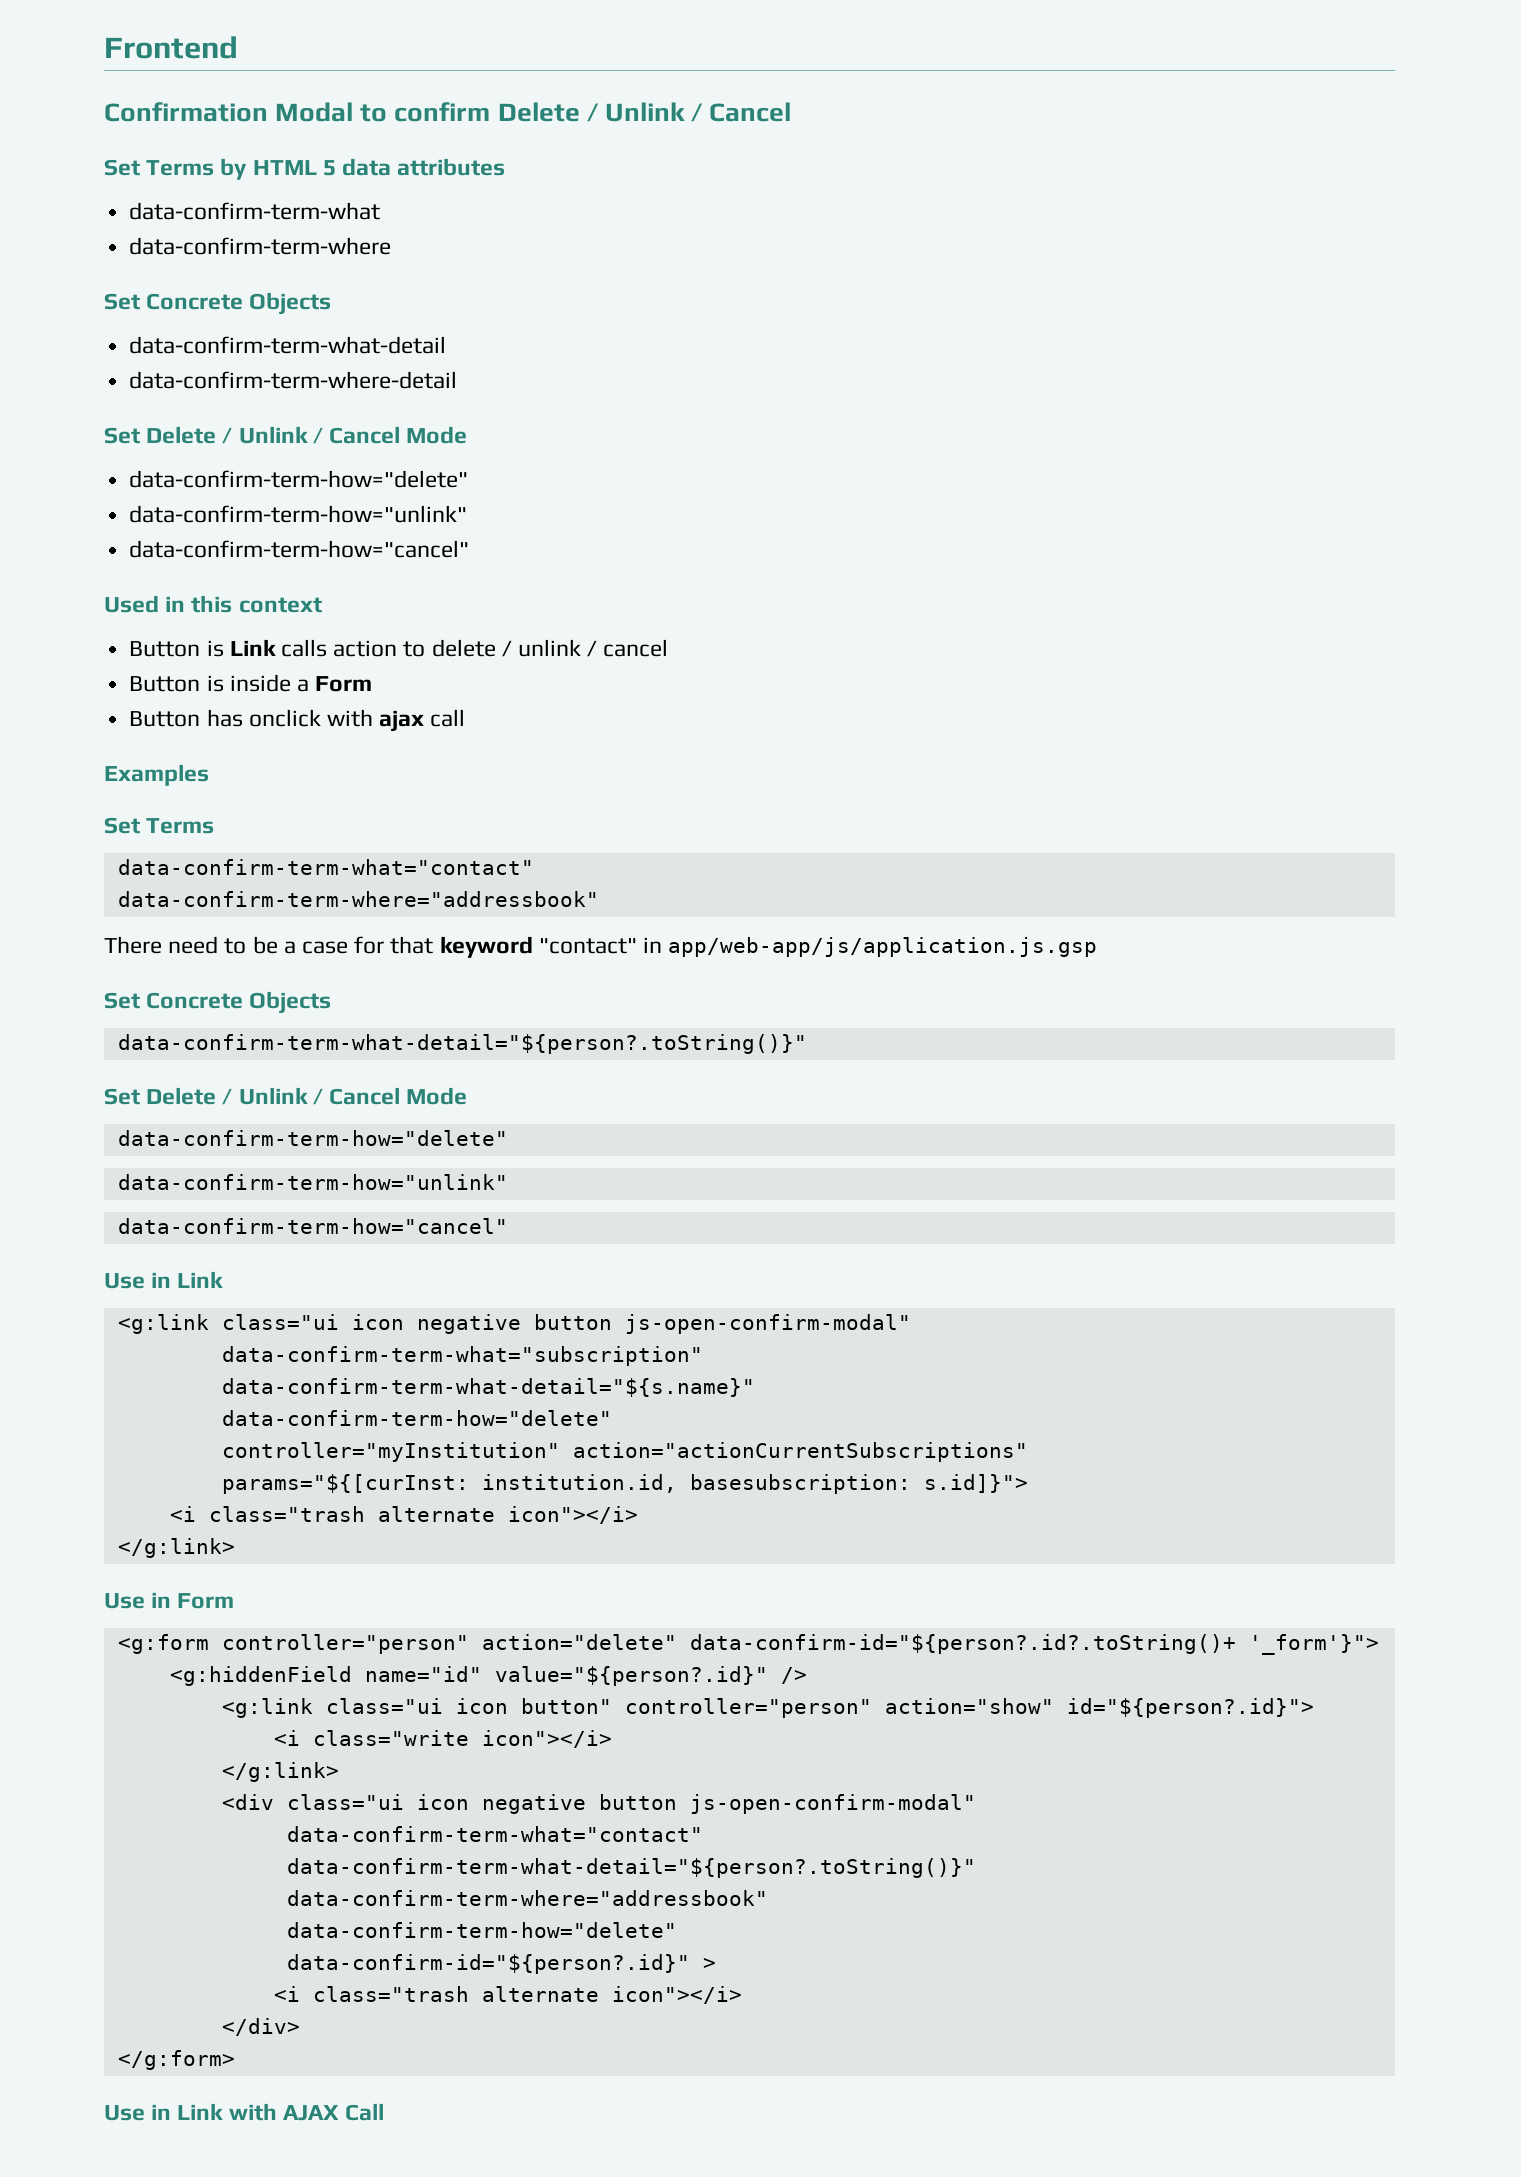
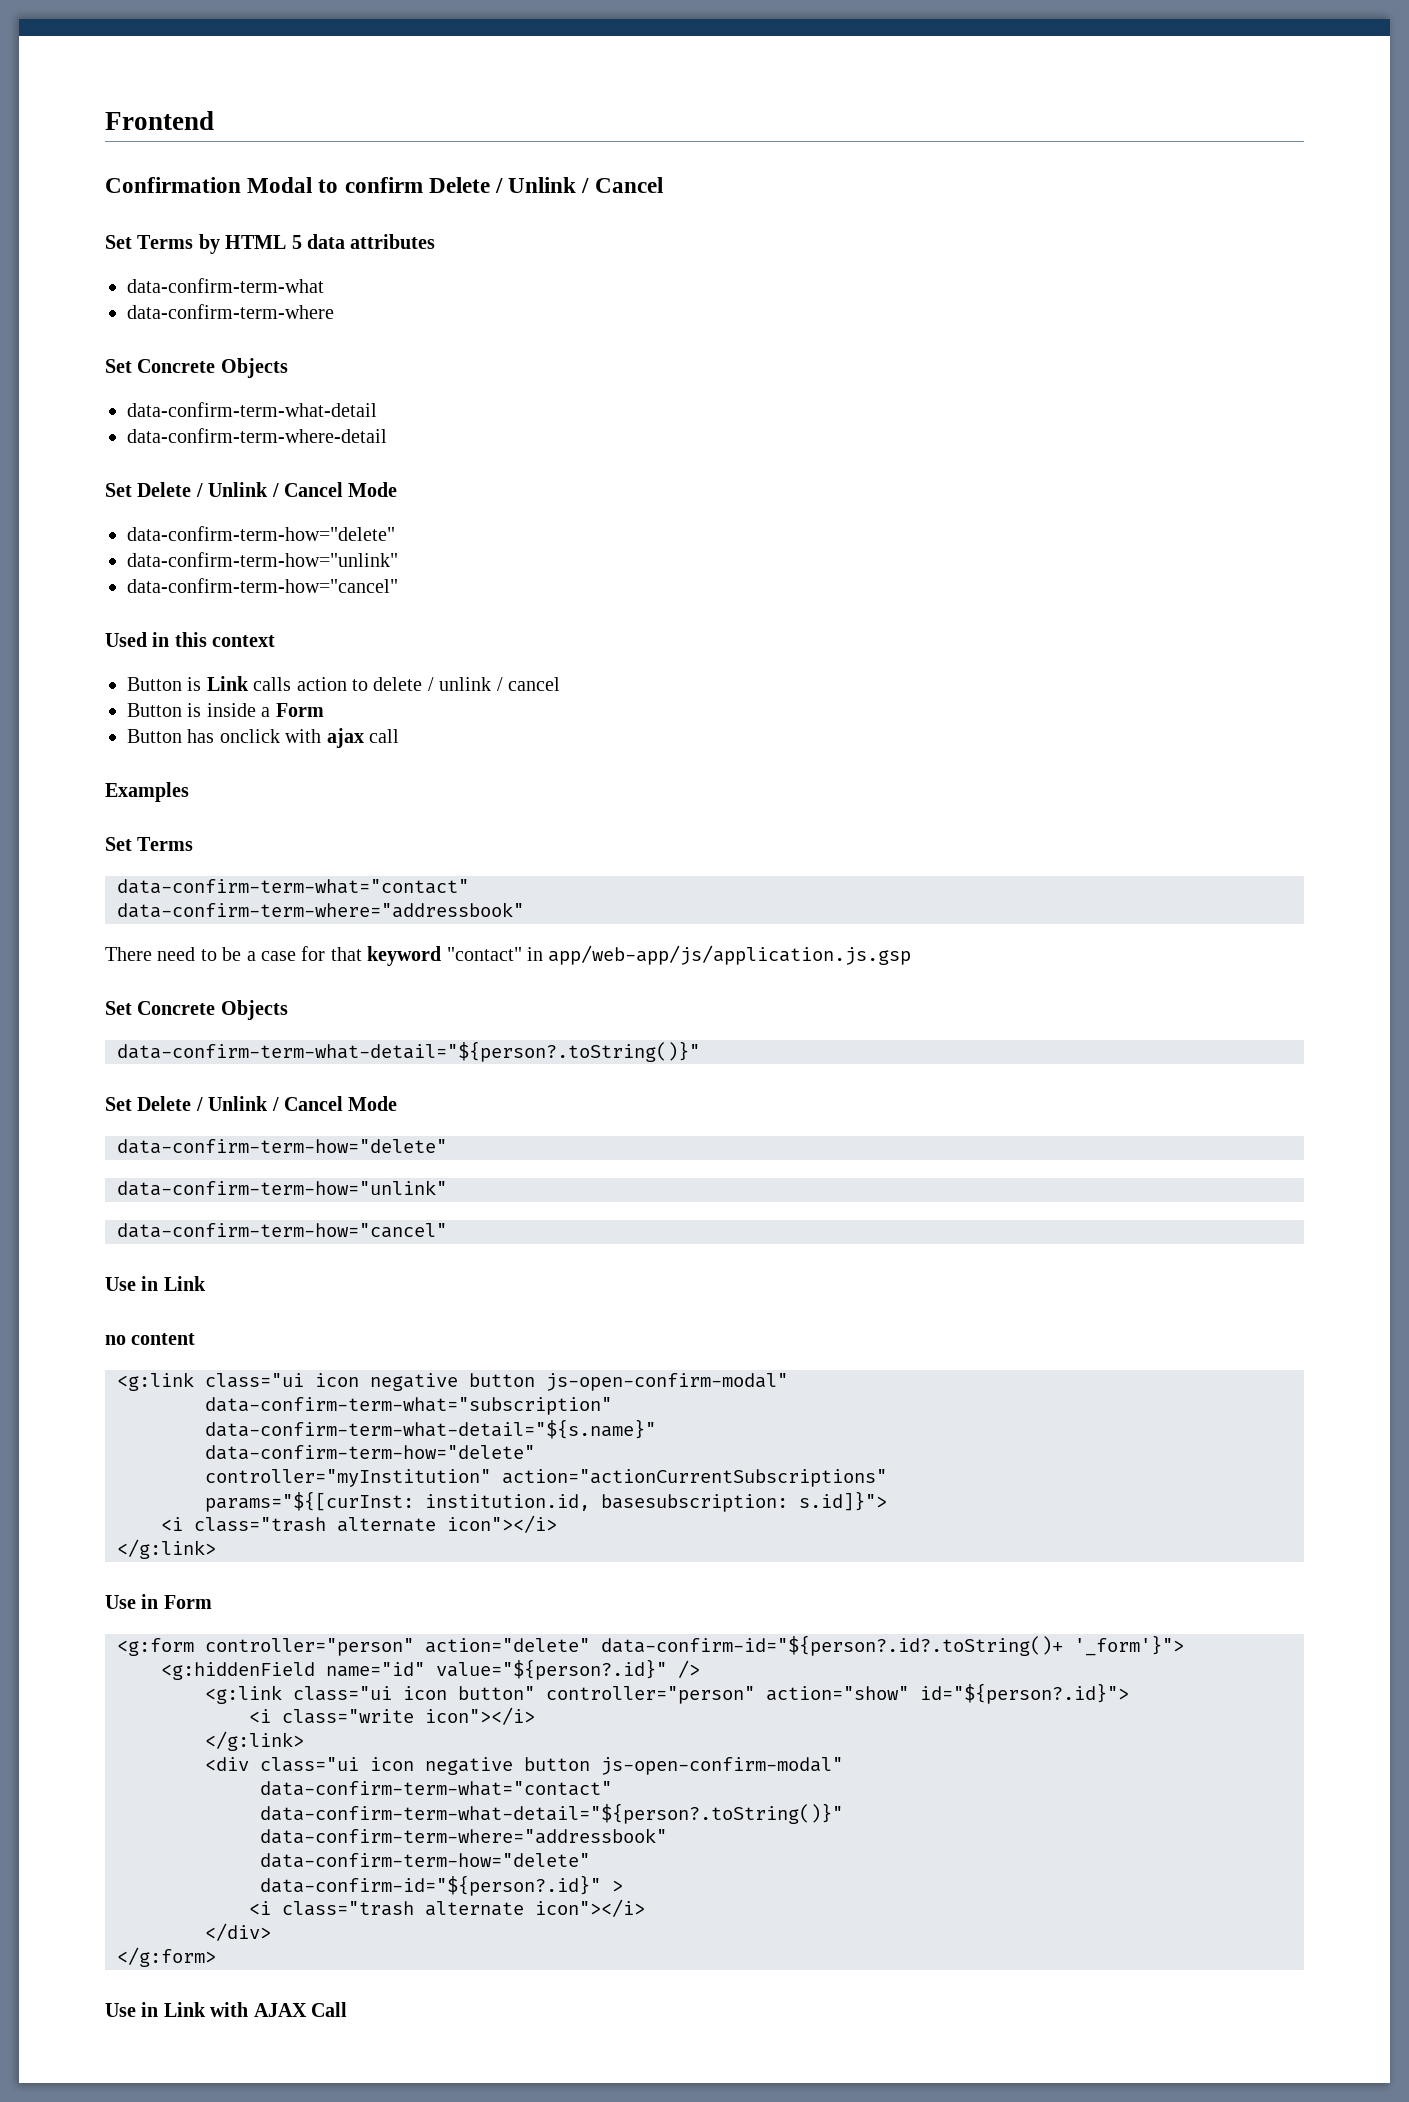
+ no content

